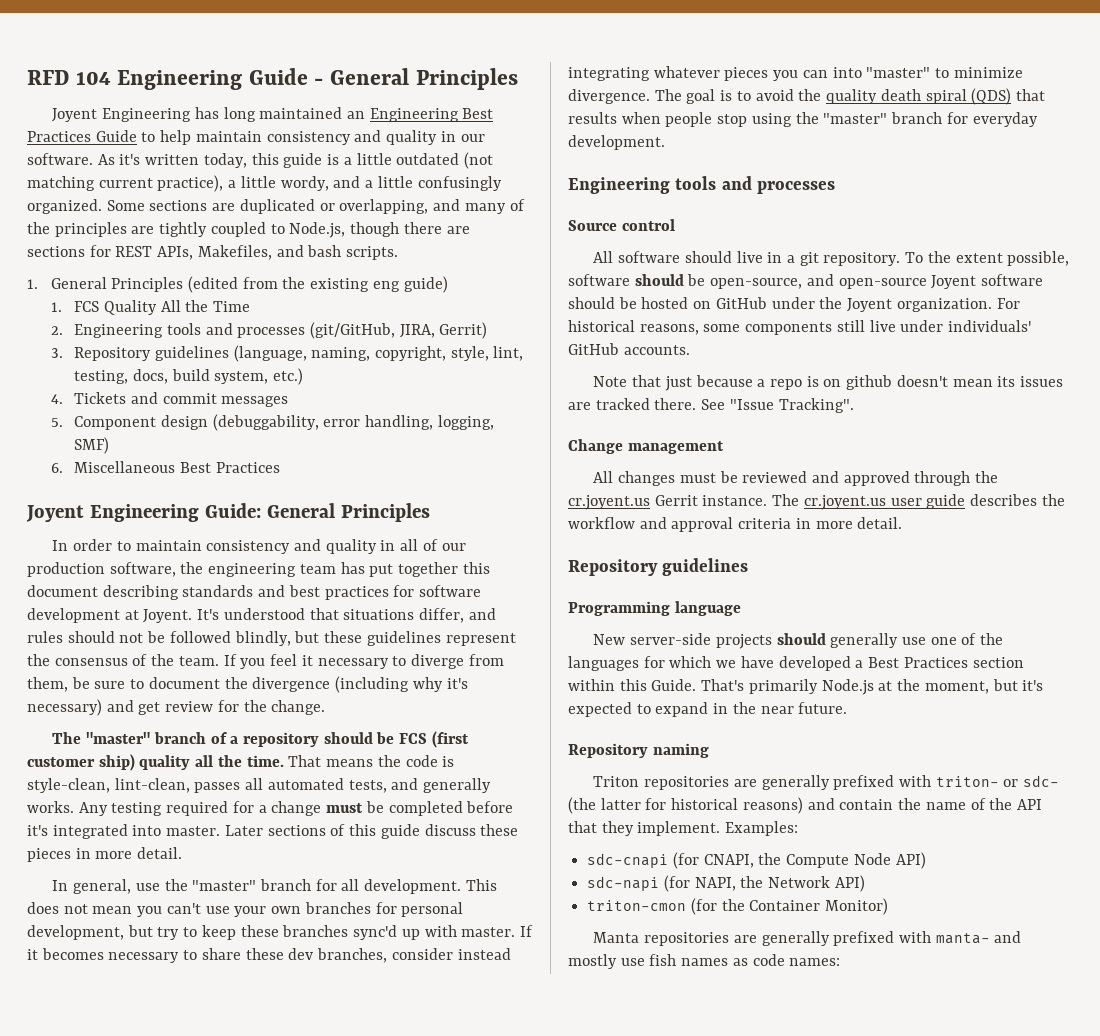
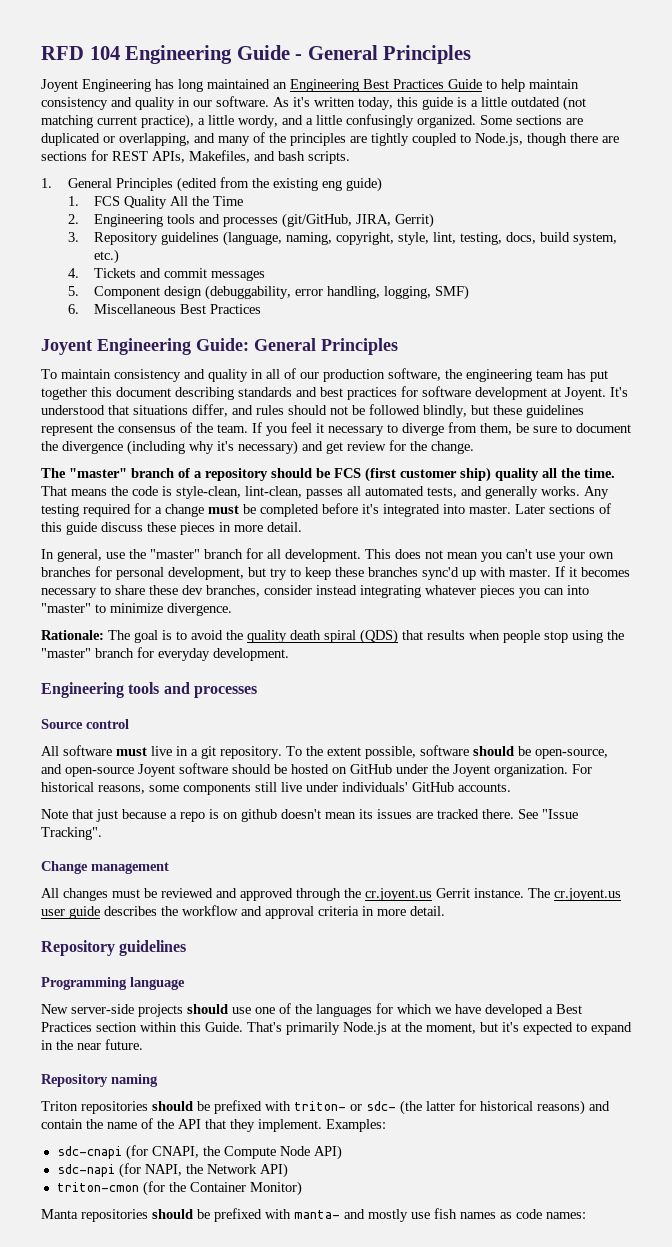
- In order to maintain consistency and quality in all of our production software, the engineering team has put together this document describing standards and best practices for software development at Joyent.
+ To maintain consistency and quality in all of our production software, the engineering team has put together this document describing standards and best practices for software development at Joyent.
- If it becomes necessary to share these dev branches, consider instead integrating whatever pieces you can into "master" to minimize divergence. The goal is to avoid the quality death spiral (QDS) that results when people stop using the "master" branch for everyday development.
+ If it becomes necessary to share these dev branches, consider instead integrating whatever pieces you can into "master" to minimize divergence.
+ Rationale: The goal is to avoid the quality death spiral (QDS) that results when people stop using the "master" branch for everyday development.
- All software should live in a git repository.
+ All software must live in a git repository.
- New server-side projects should generally use one of the languages for which we have developed a Best Practices section within this Guide.
+ New server-side projects should use one of the languages for which we have developed a Best Practices section within this Guide.
- Triton repositories are generally prefixed with triton- or sdc- (the latter for historical reasons) and contain the name of the API that they implement.
+ Triton repositories should be prefixed with triton- or sdc- (the latter for historical reasons) and contain the name of the API that they implement.
- Manta repositories are generally prefixed with manta- and mostly use fish names as code names:
+ Manta repositories should be prefixed with manta- and mostly use fish names as code names:

